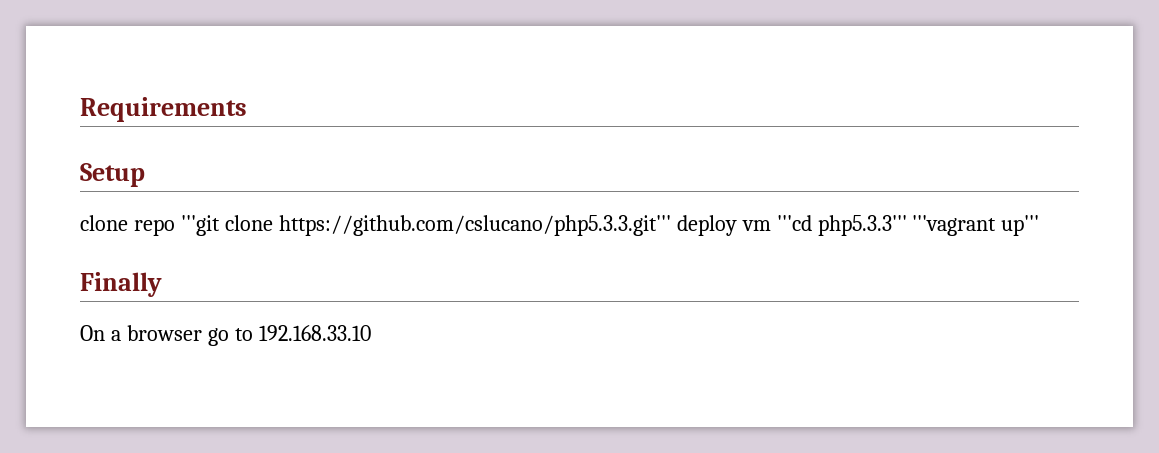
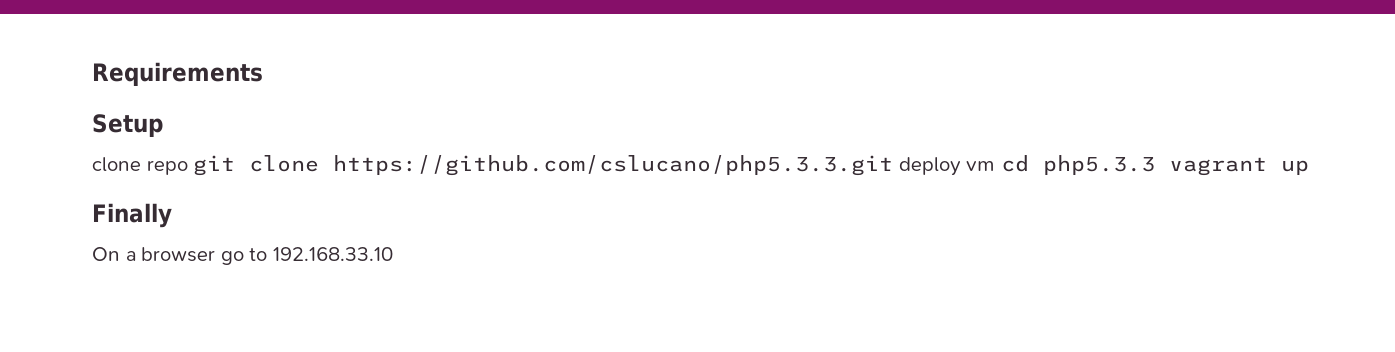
- clone repo '''git clone https://github.com/cslucano/php5.3.3.git''' deploy vm '''cd php5.3.3''' '''vagrant up'''
+ clone repo git clone https://github.com/cslucano/php5.3.3.git deploy vm cd php5.3.3 vagrant up

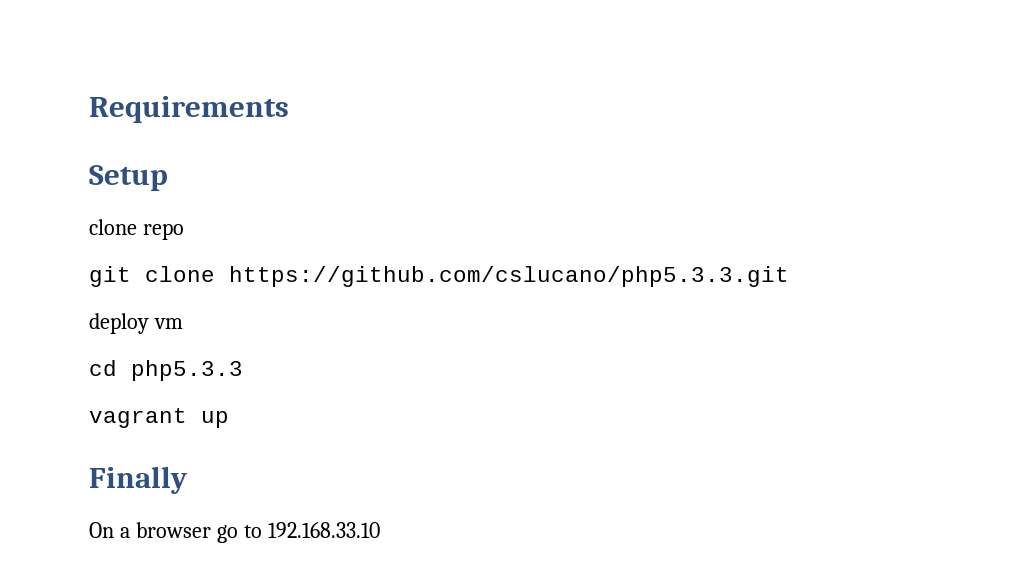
- clone repo git clone https://github.com/cslucano/php5.3.3.git deploy vm cd php5.3.3 vagrant up
+ clone repo
+ git clone https://github.com/cslucano/php5.3.3.git
+ deploy vm
+ cd php5.3.3
+ vagrant up

